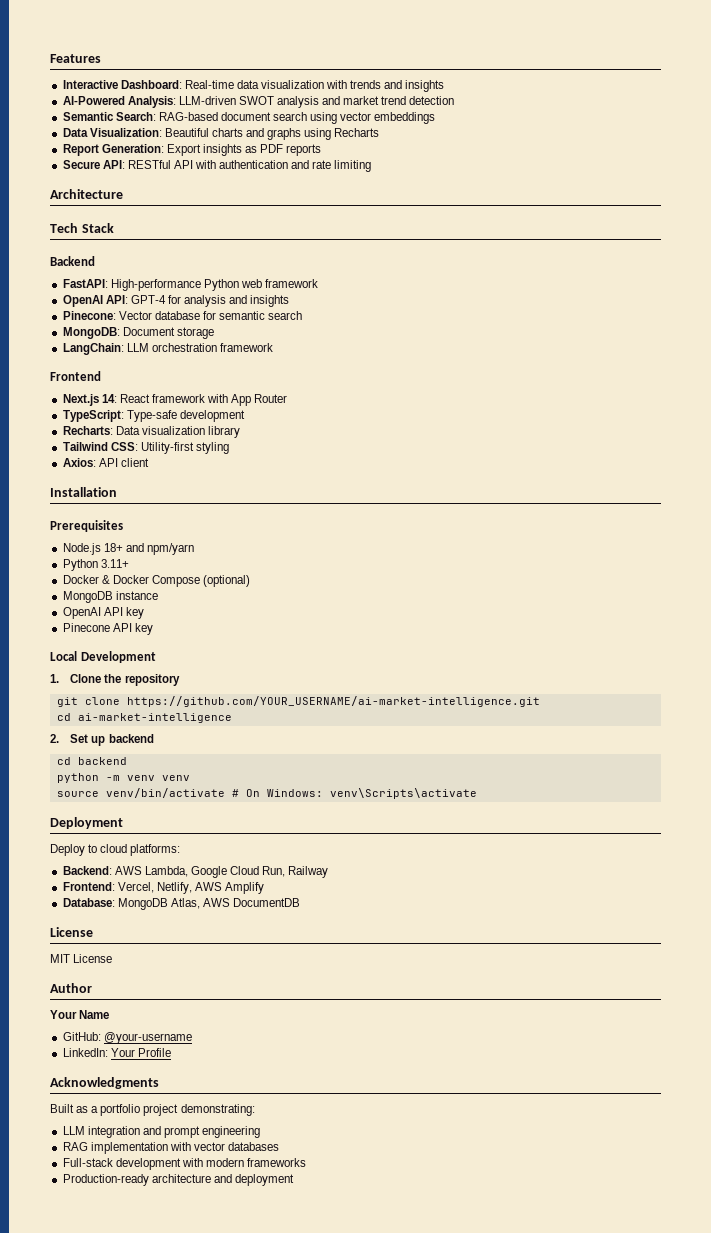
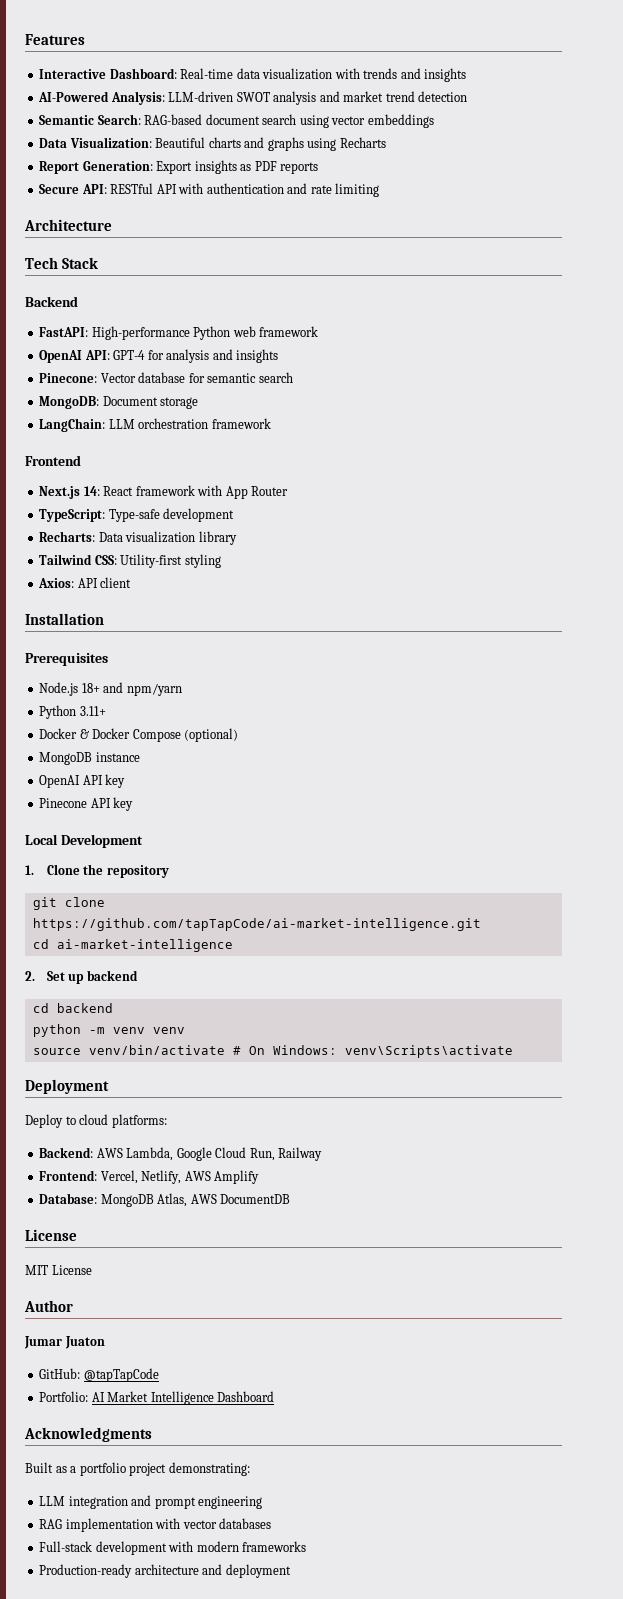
- git clone https://github.com/YOUR_USERNAME/ai-market-intelligence.git
+ git clone https://github.com/tapTapCode/ai-market-intelligence.git
- Your Name
+ Jumar Juaton
- GitHub: @your-username
- LinkedIn: Your Profile
+ GitHub: @tapTapCode
+ Portfolio: AI Market Intelligence Dashboard

